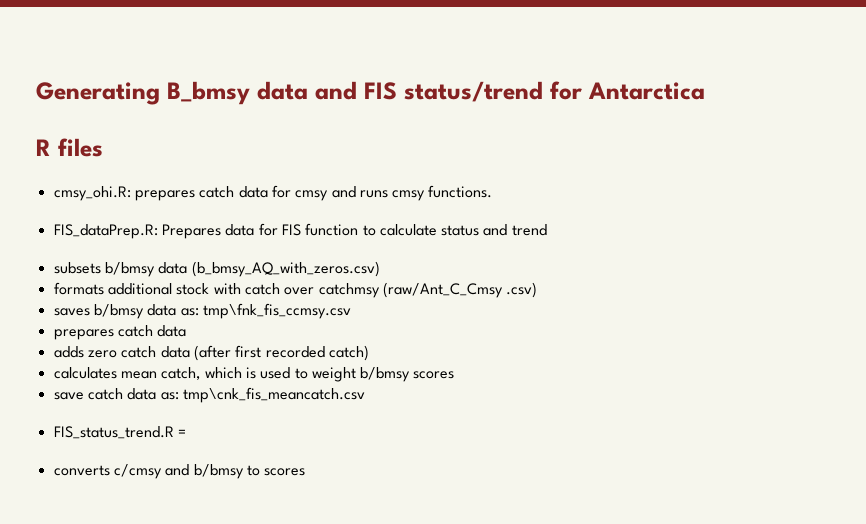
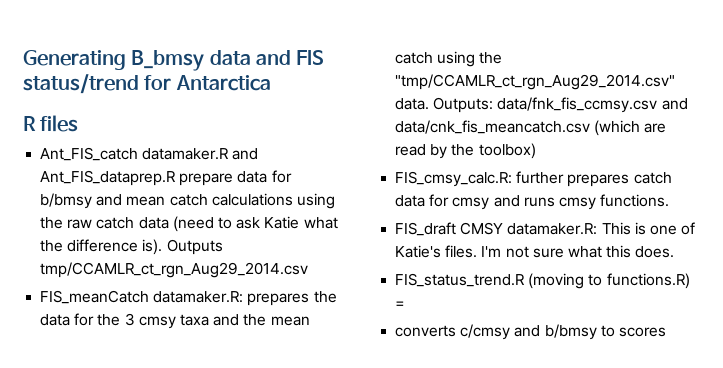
- cmsy_ohi.R: prepares catch data for cmsy and runs cmsy functions.
+ Ant_FIS_catch datamaker.R and Ant_FIS_dataprep.R prepare data for b/bmsy and mean catch calculations using the raw catch data (need to ask Katie what the difference is). Outputs tmp/CCAMLR_ct_rgn_Aug29_2014.csv
+ FIS_meanCatch datamaker.R: prepares the data for the 3 cmsy taxa and the mean catch using the "tmp/CCAMLR_ct_rgn_Aug29_2014.csv" data. Outputs: data/fnk_fis_ccmsy.csv and data/cnk_fis_meancatch.csv (which are read by the toolbox)
+ FIS_cmsy_calc.R: further prepares catch data for cmsy and runs cmsy functions.
- FIS_dataPrep.R: Prepares data for FIS function to calculate status and trend
- subsets b/bmsy data (b_bmsy_AQ_with_zeros.csv)
- formats additional stock with catch over catchmsy (raw/Ant_C_Cmsy .csv)
- saves b/bmsy data as: tmp\fnk_fis_ccmsy.csv
- prepares catch data
- adds zero catch data (after first recorded catch)
- calculates mean catch, which is used to weight b/bmsy scores
- save catch data as: tmp\cnk_fis_meancatch.csv
- FIS_status_trend.R =
+ FIS_draft CMSY datamaker.R: This is one of Katie's files. I'm not sure what this does.
+ FIS_status_trend.R (moving to functions.R) =

